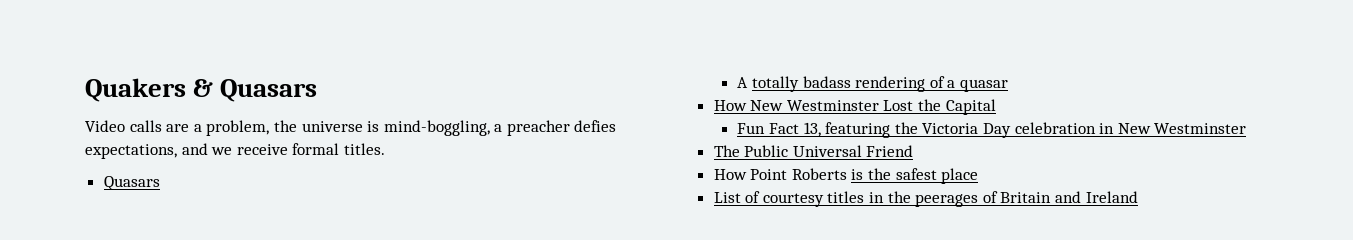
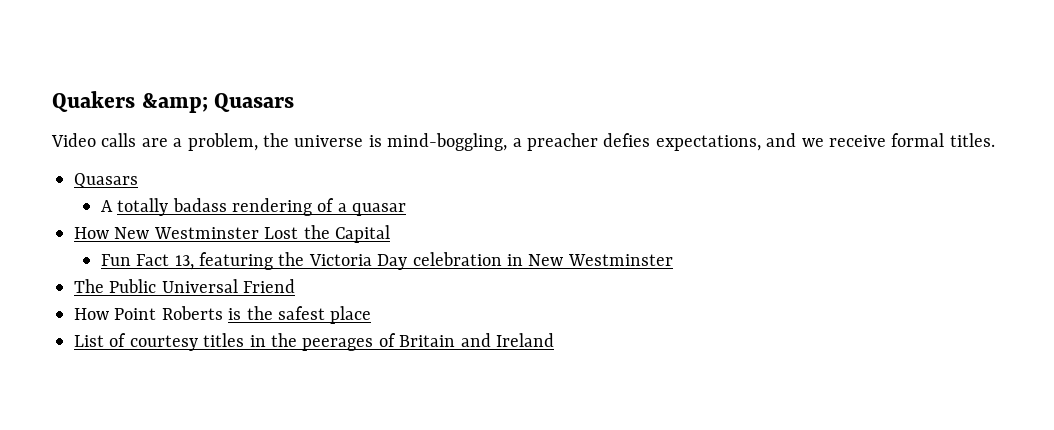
- Quakers & Quasars
+ Quakers &amp; Quasars

